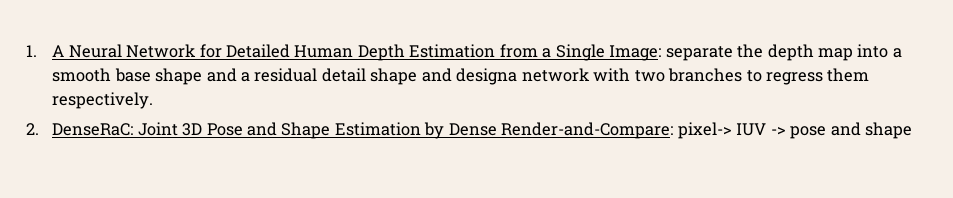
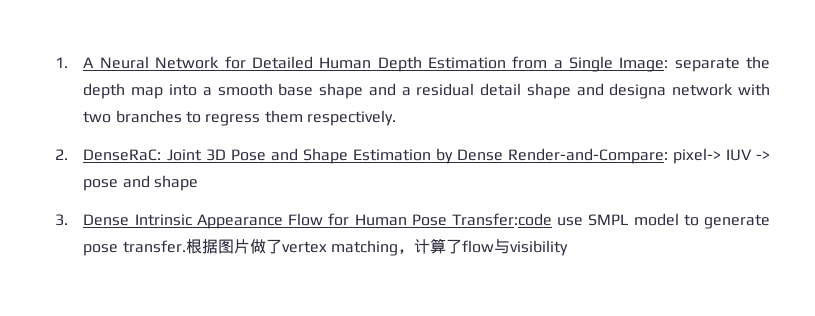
+ 3. Dense Intrinsic Appearance Flow for Human Pose Transfer:code use SMPL model to generate pose transfer.根据图片做了vertex matching，计算了flow与visibility

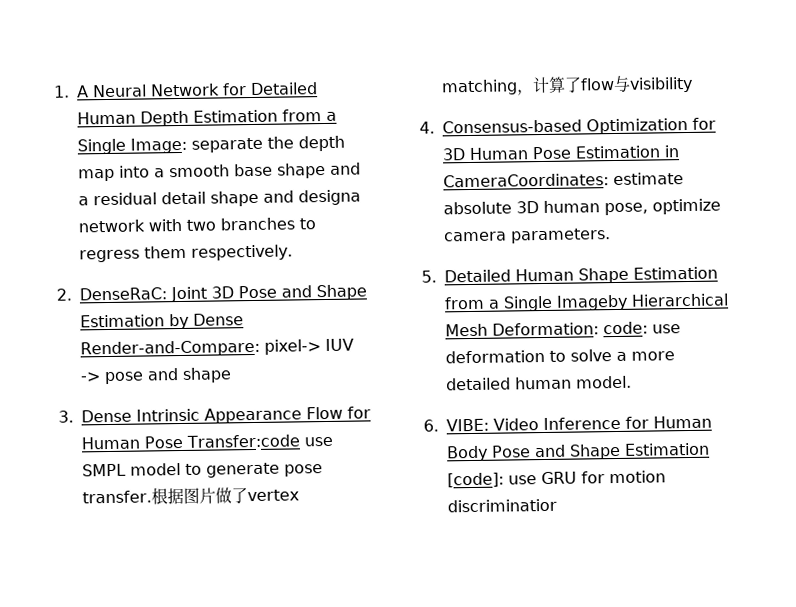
+ 4. Consensus-based Optimization for 3D Human Pose Estimation in CameraCoordinates: estimate absolute 3D human pose, optimize camera parameters.
+ 5. Detailed Human Shape Estimation from a Single Imageby Hierarchical Mesh Deformation: code: use deformation to solve a more detailed human model.
+ 6. VIBE: Video Inference for Human Body Pose and Shape Estimation [code]: use GRU for motion discriminatior

